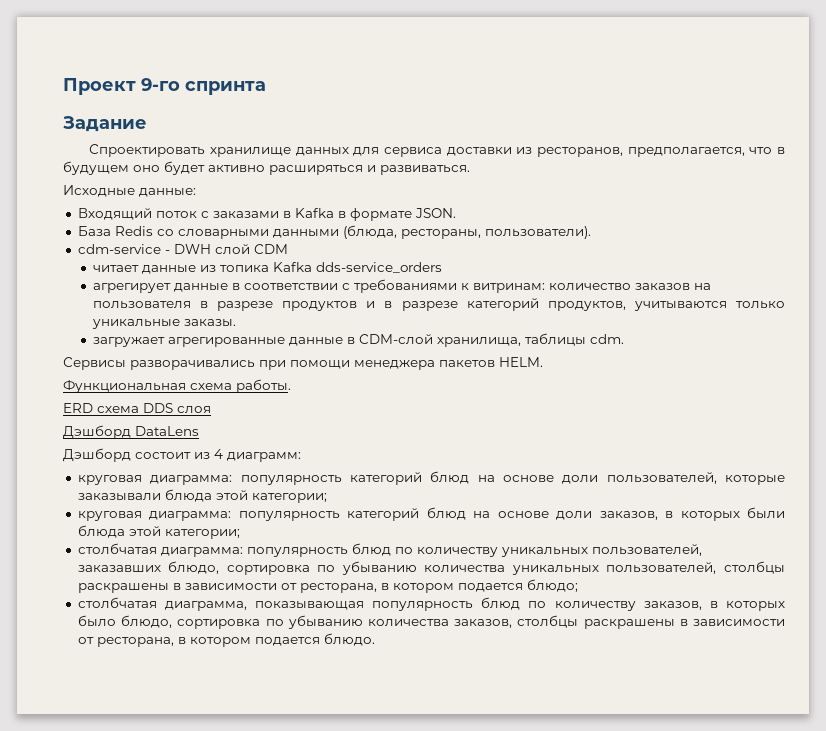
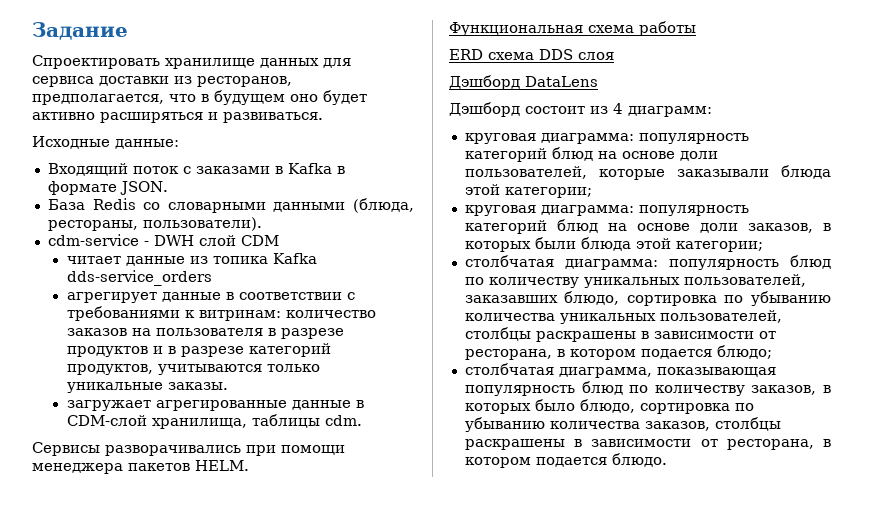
- Проект 9-го спринта
- Функциональная схема работы.
+ Функциональная схема работы

